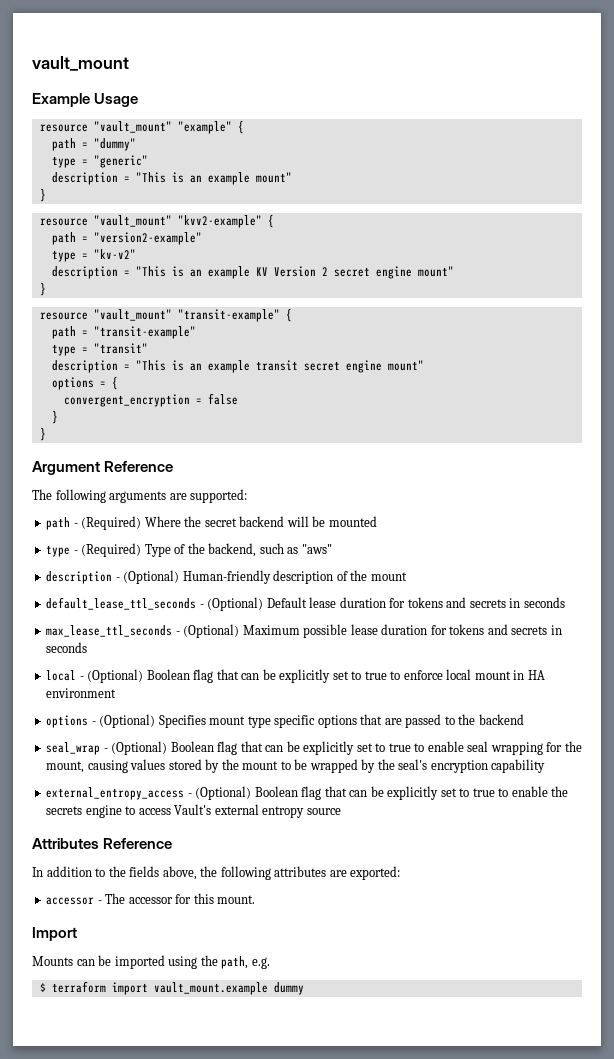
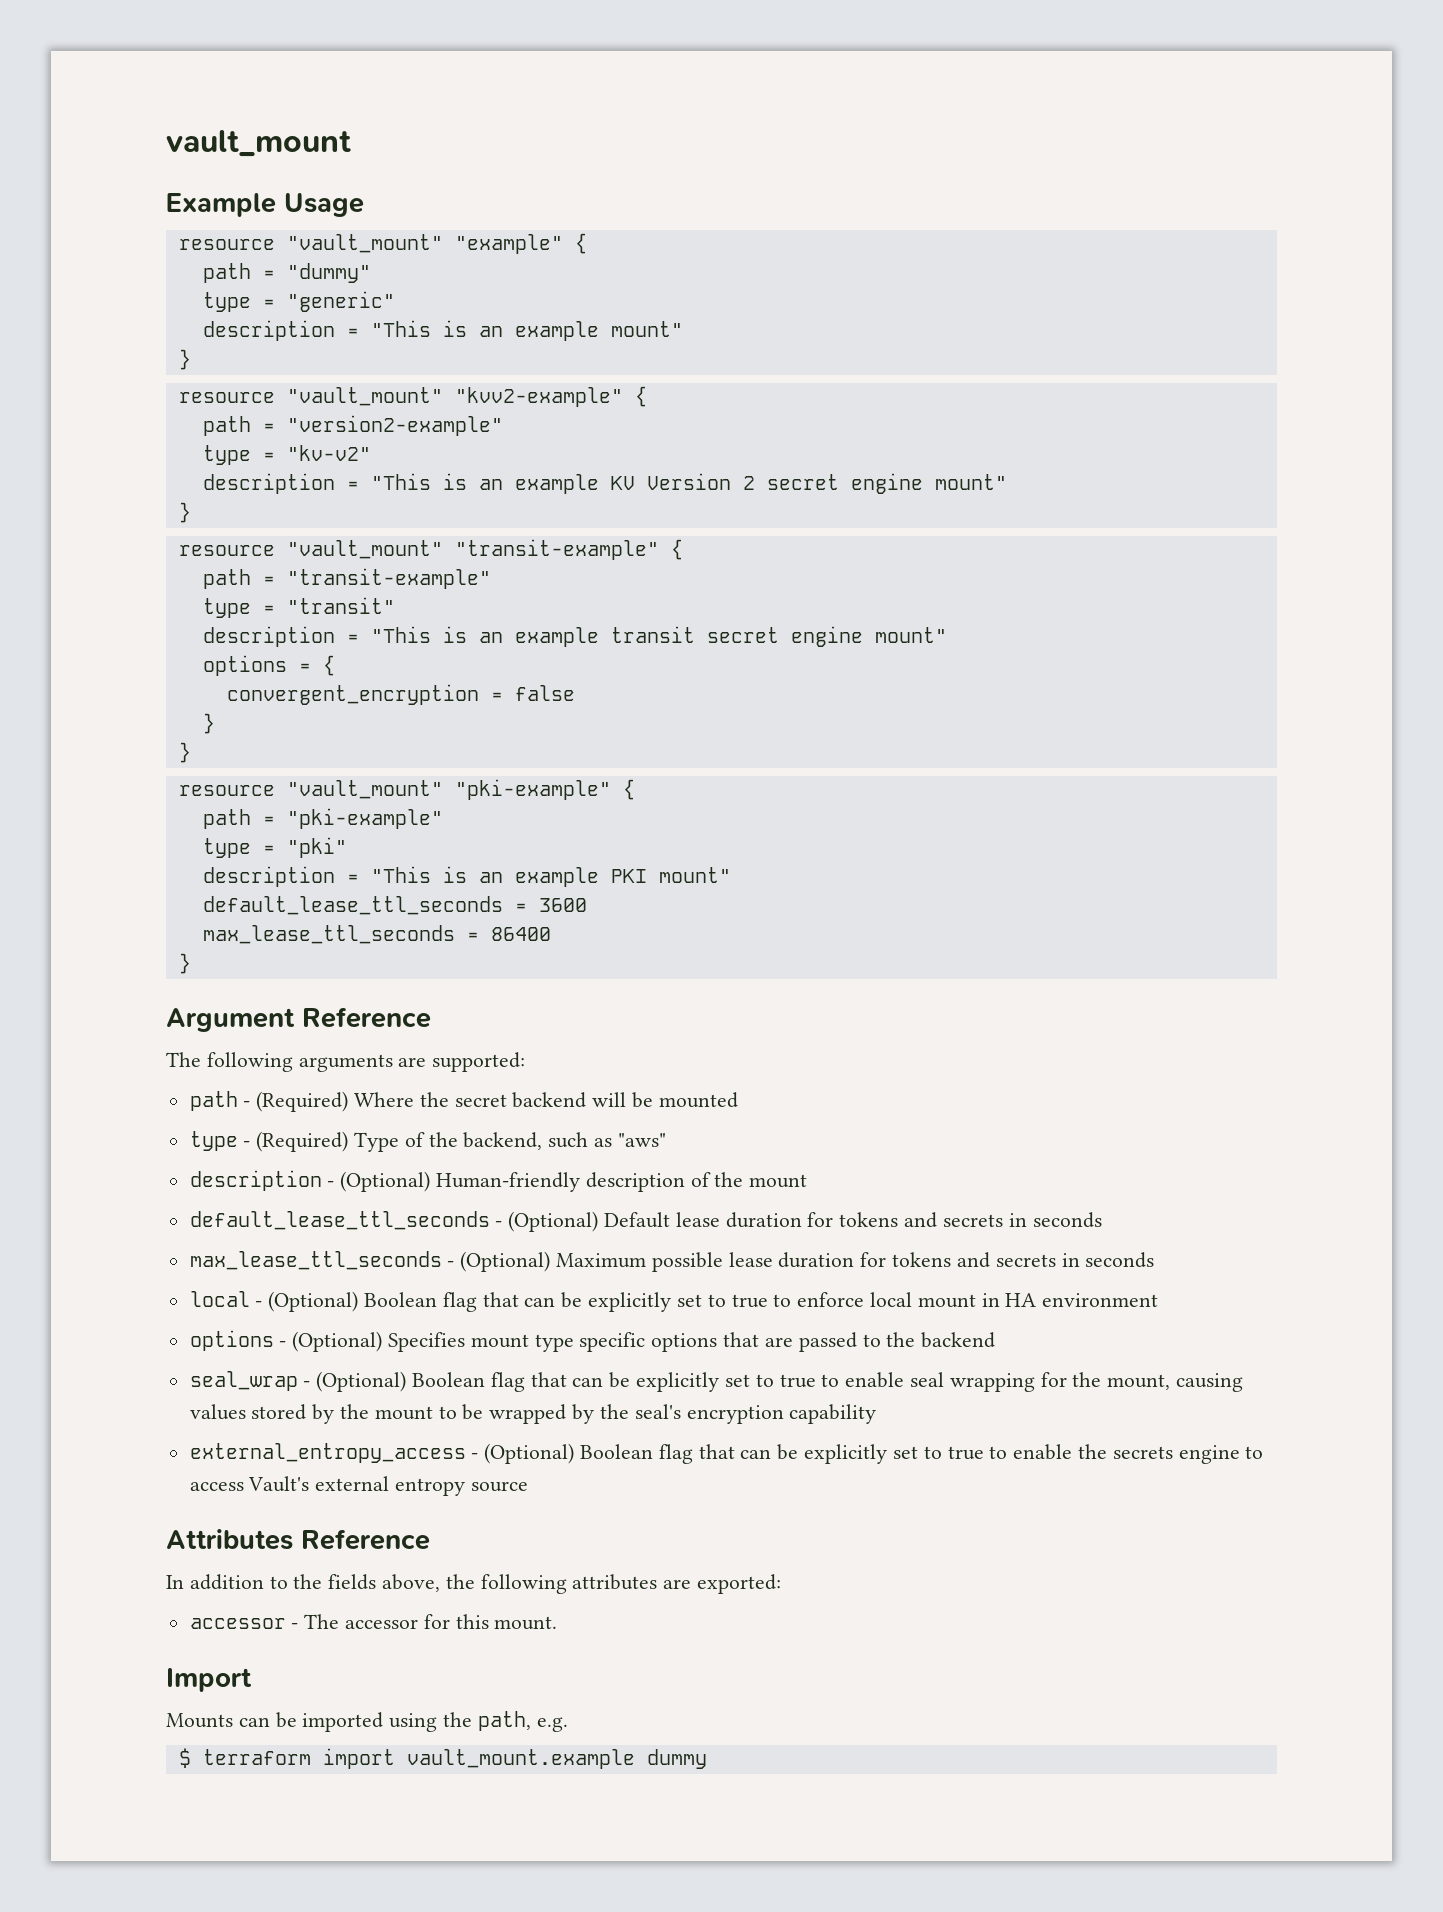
+ resource "vault_mount" "pki-example" {
+ path = "pki-example"
+ type = "pki"
+ description = "This is an example PKI mount"
+ default_lease_ttl_seconds = 3600
+ max_lease_ttl_seconds = 86400
+ }

